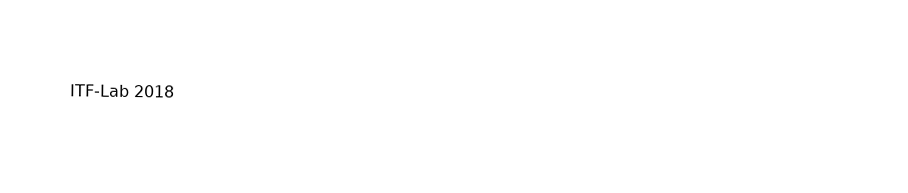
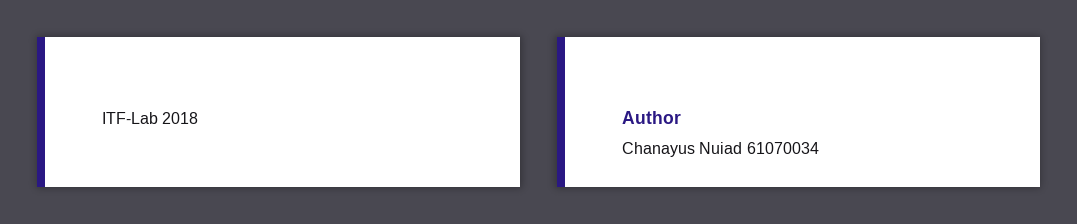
+ Author
+ Chanayus Nuiad 61070034

